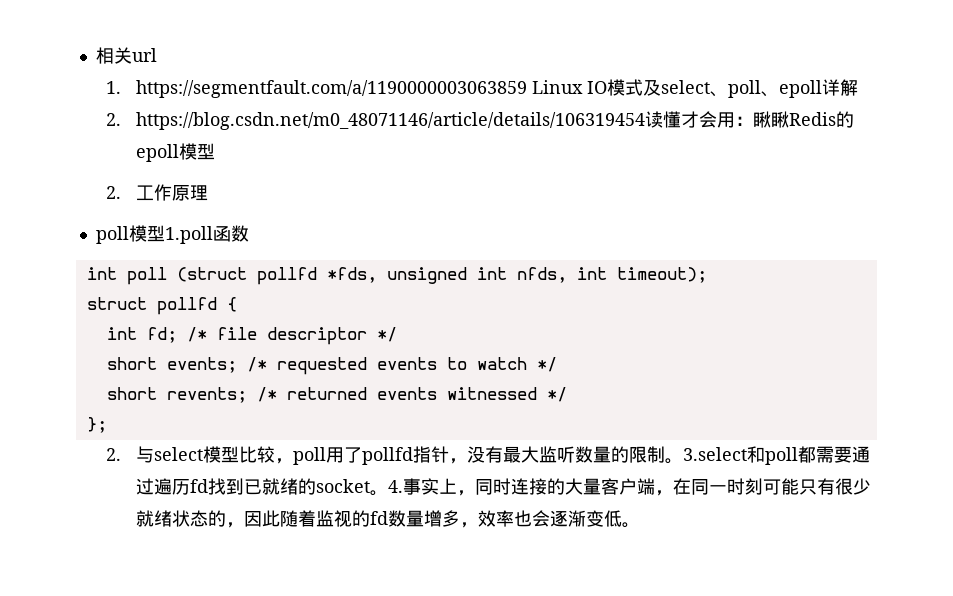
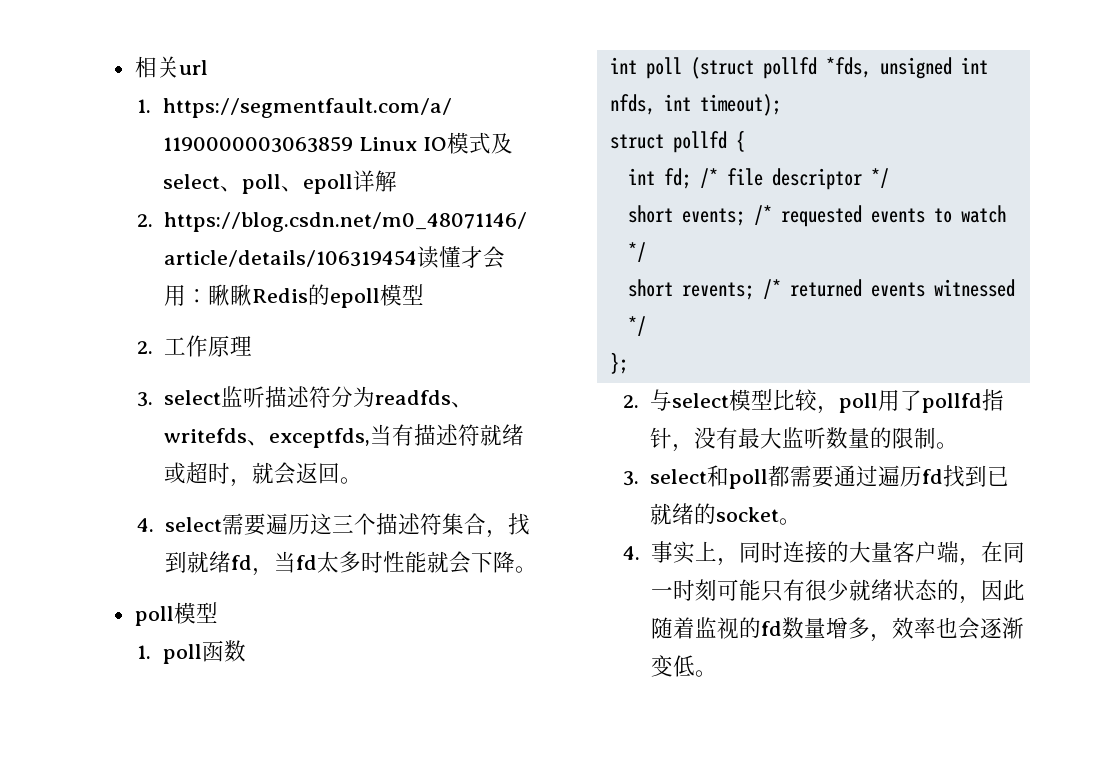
+ 3. select监听描述符分为readfds、writefds、exceptfds,当有描述符就绪或超时，就会返回。
+ 4. select需要遍历这三个描述符集合，找到就绪fd，当fd太多时性能就会下降。
- poll模型1.poll函数
+ poll模型
+ 1. poll函数
- 2.与select模型比较，poll用了pollfd指针，没有最大监听数量的限制。3.select和poll都需要通过遍历fd找到已就绪的socket。4.事实上，同时连接的大量客户端，在同一时刻可能只有很少就绪状态的，因此随着监视的fd数量增多，效率也会逐渐变低。
+ 2.与select模型比较，poll用了pollfd指针，没有最大监听数量的限制。
+ 3. select和poll都需要通过遍历fd找到已就绪的socket。
+ 4.事实上，同时连接的大量客户端，在同一时刻可能只有很少就绪状态的，因此随着监视的fd数量增多，效率也会逐渐变低。

